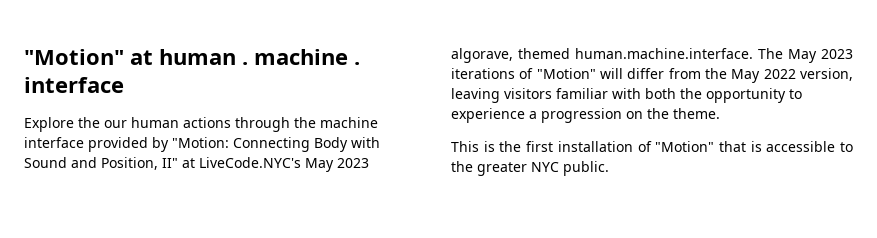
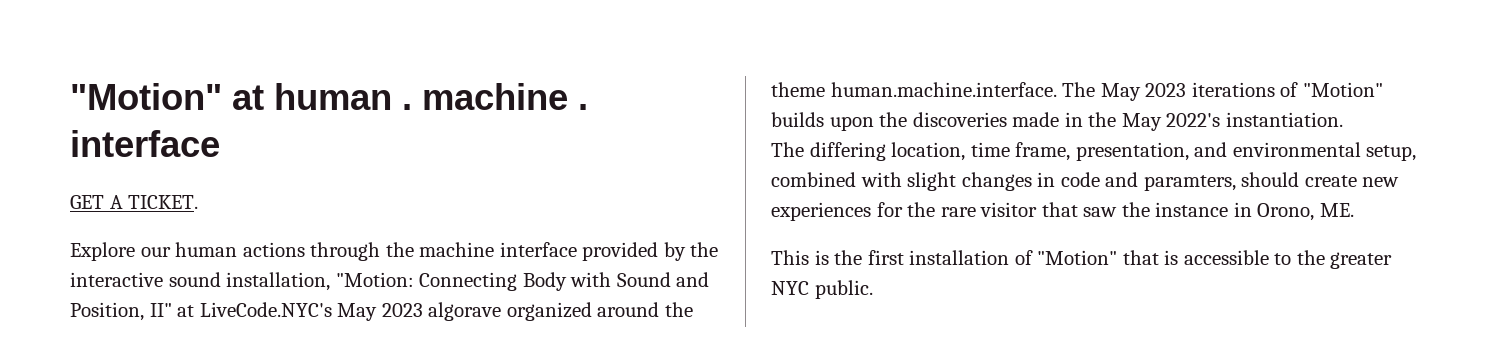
+ GET A TICKET.
- Explore the our human actions through the machine interface provided by "Motion: Connecting Body with Sound and Position, II" at LiveCode.NYC's May 2023 algorave, themed human.machine.interface. The May 2023 iterations of "Motion" will differ from the May 2022 version, leaving visitors familiar with both the opportunity to experience a progression on the theme.
+ Explore our human actions through the machine interface provided by the interactive sound installation, "Motion: Connecting Body with Sound and Position, II" at LiveCode.NYC's May 2023 algorave organized around the theme human.machine.interface. The May 2023 iterations of "Motion" builds upon the discoveries made in the May 2022's instantiation.
+ The differing location, time frame, presentation, and environmental setup, combined with slight changes in code and paramters, should create new experiences for the rare visitor that saw the instance in Orono, ME.

